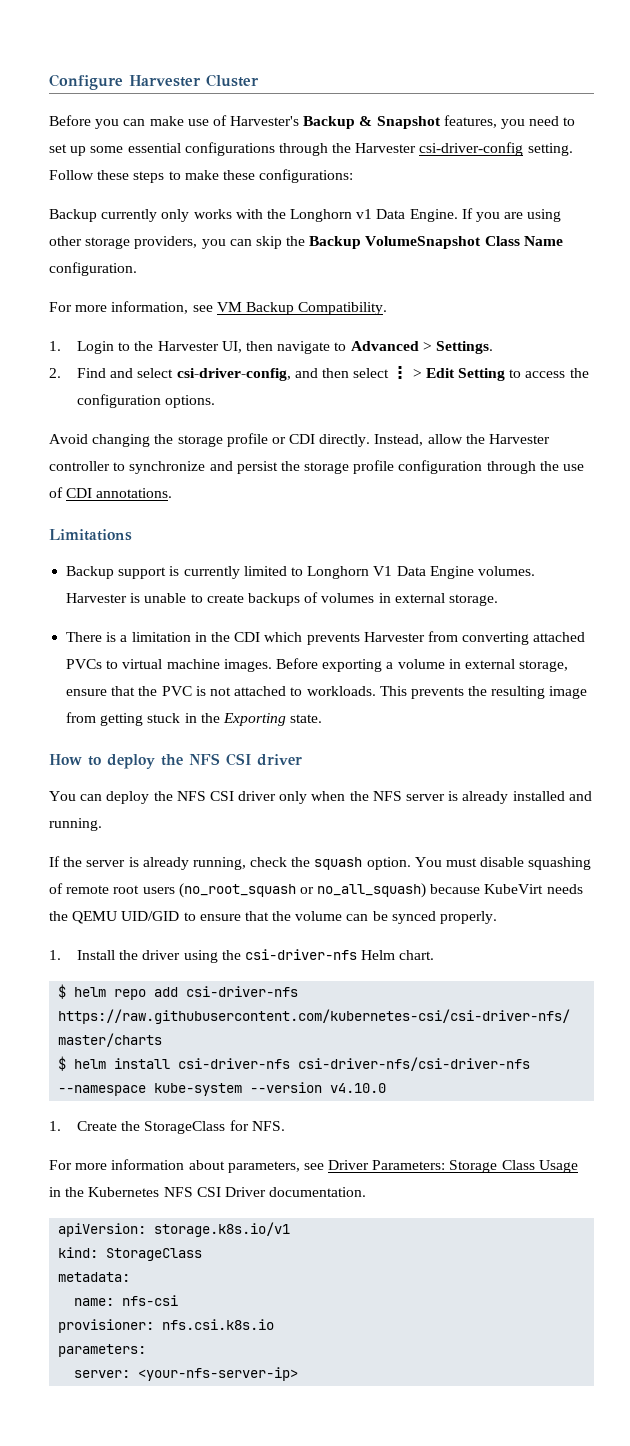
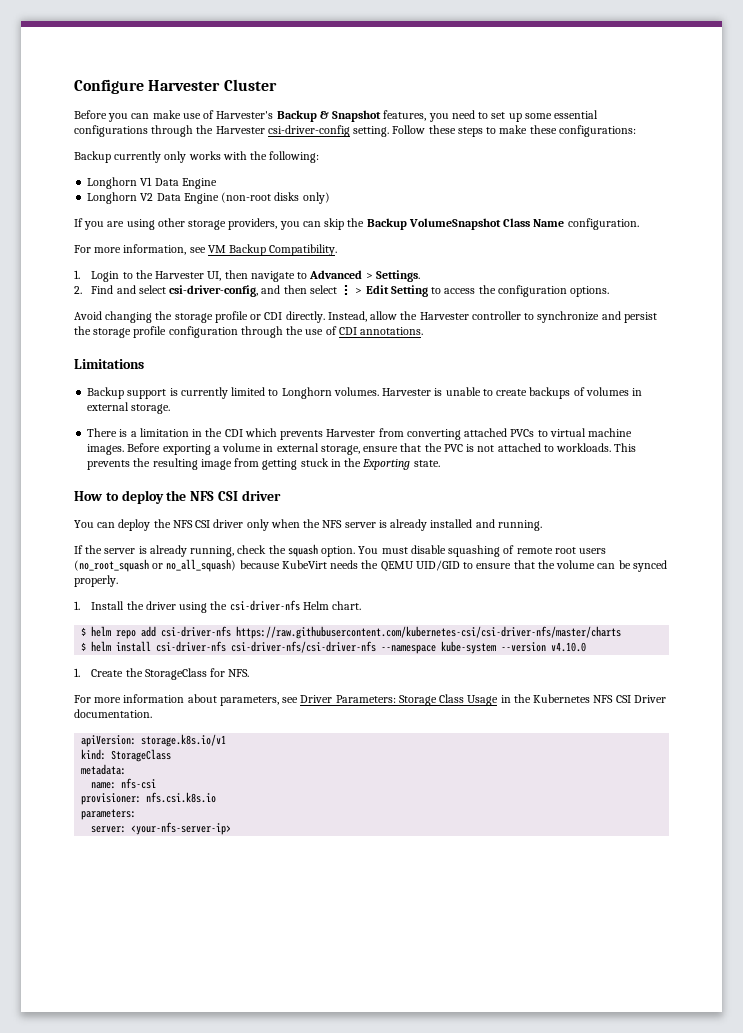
- Backup currently only works with the Longhorn v1 Data Engine. If you are using other storage providers, you can skip the Backup VolumeSnapshot Class Name configuration.
+ Backup currently only works with the following:
+ Longhorn V1 Data Engine
+ Longhorn V2 Data Engine (non-root disks only)
+ If you are using other storage providers, you can skip the Backup VolumeSnapshot Class Name configuration.
- Backup support is currently limited to Longhorn V1 Data Engine volumes.
+ Backup support is currently limited to Longhorn volumes.

